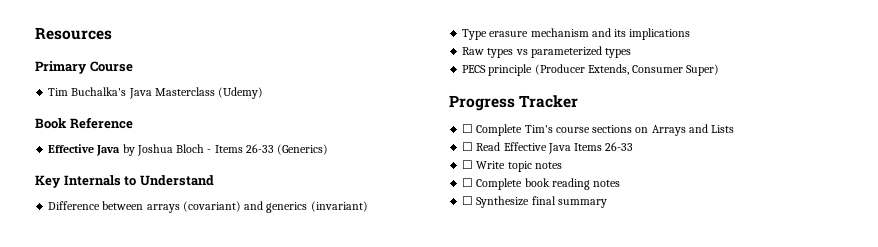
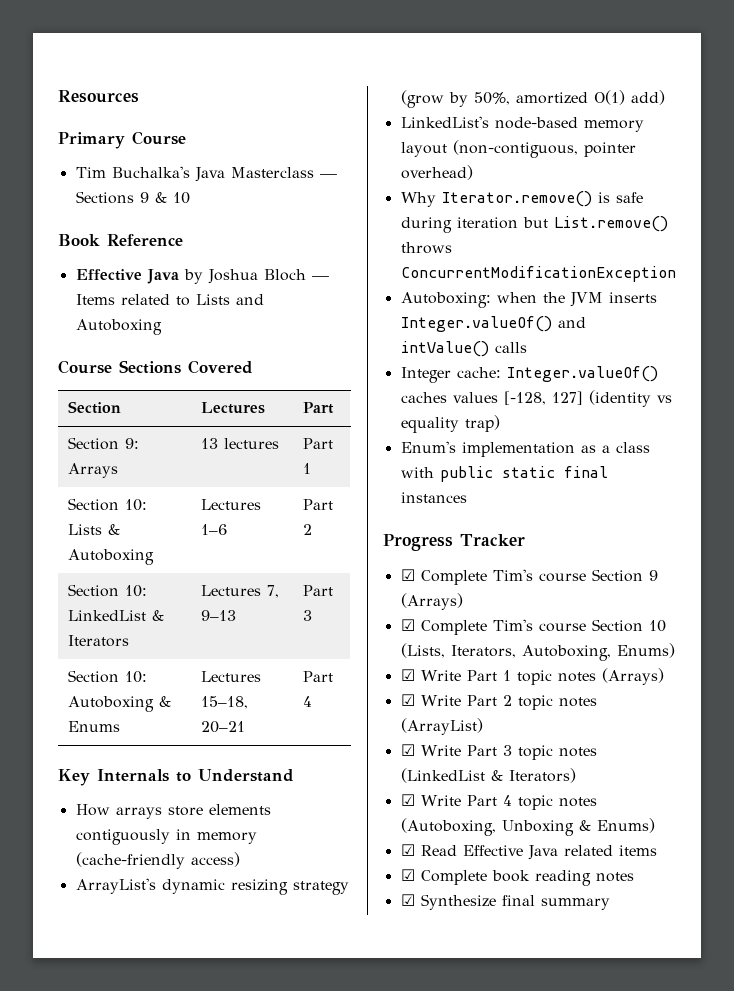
- Tim Buchalka's Java Masterclass (Udemy)
+ Tim Buchalka's Java Masterclass — Sections 9 & 10
- Effective Java by Joshua Bloch - Items 26-33 (Generics)
+ Effective Java by Joshua Bloch — Items related to Lists and Autoboxing
+ Course Sections Covered
+ Section | Lectures | Part
+ Section 9: Arrays | 13 lectures | Part 1
+ Section 10: Lists & Autoboxing | Lectures 1–6 | Part 2
+ Section 10: LinkedList & Iterators | Lectures 7, 9–13 | Part 3
+ Section 10: Autoboxing & Enums | Lectures 15–18, 20–21 | Part 4
  Key Internals to Understand
- Difference between arrays (covariant) and generics (invariant)
- Type erasure mechanism and its implications
- Raw types vs parameterized types
- PECS principle (Producer Extends, Consumer Super)
+ How arrays store elements contiguously in memory (cache-friendly access)
+ ArrayList's dynamic resizing strategy (grow by 50%, amortized O(1) add)
+ LinkedList's node-based memory layout (non-contiguous, pointer overhead)
+ Why Iterator.remove() is safe during iteration but List.remove() throws ConcurrentModificationException
+ Autoboxing: when the JVM inserts Integer.valueOf() and intValue() calls
+ Integer cache: Integer.valueOf() caches values [-128, 127] (identity vs equality trap)
+ Enum's implementation as a class with public static final instances
- ☐ Complete Tim's course sections on Arrays and Lists
- ☐ Read Effective Java Items 26-33
- ☐ Write topic notes
- ☐ Complete book reading notes
+ ☑ Complete Tim's course Section 9 (Arrays)
+ ☑ Complete Tim's course Section 10 (Lists, Iterators, Autoboxing, Enums)
+ ☑ Write Part 1 topic notes (Arrays)
+ ☑ Write Part 2 topic notes (ArrayList)
+ ☑ Write Part 3 topic notes (LinkedList & Iterators)
+ ☑ Write Part 4 topic notes (Autoboxing, Unboxing & Enums)
+ ☑ Read Effective Java related items
+ ☑ Complete book reading notes
- ☐ Synthesize final summary
+ ☑ Synthesize final summary

